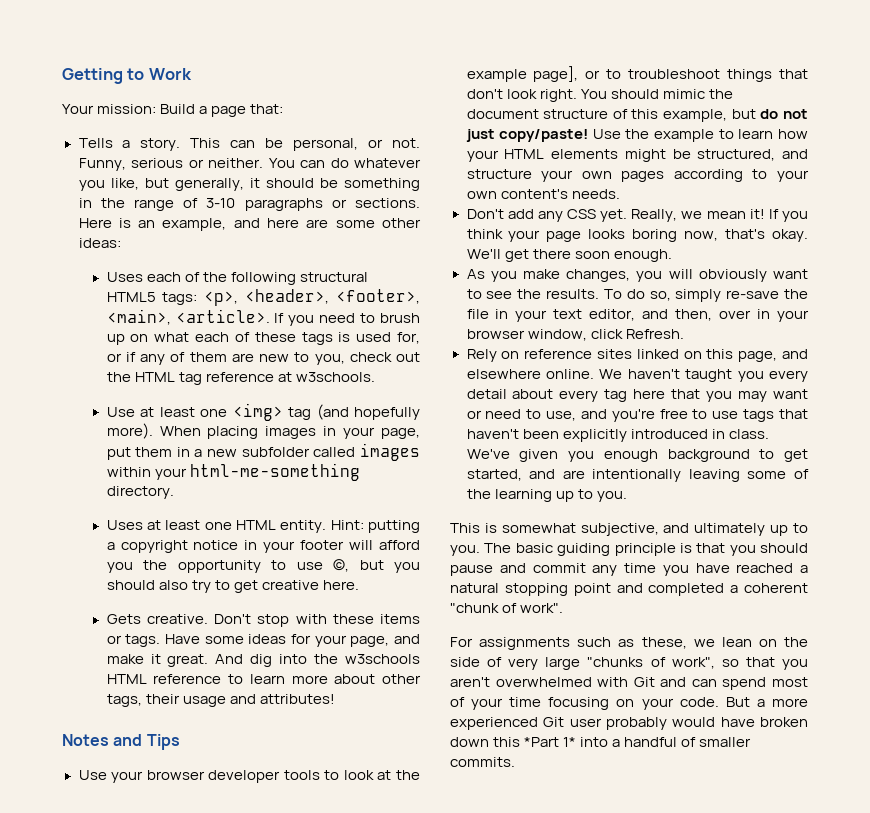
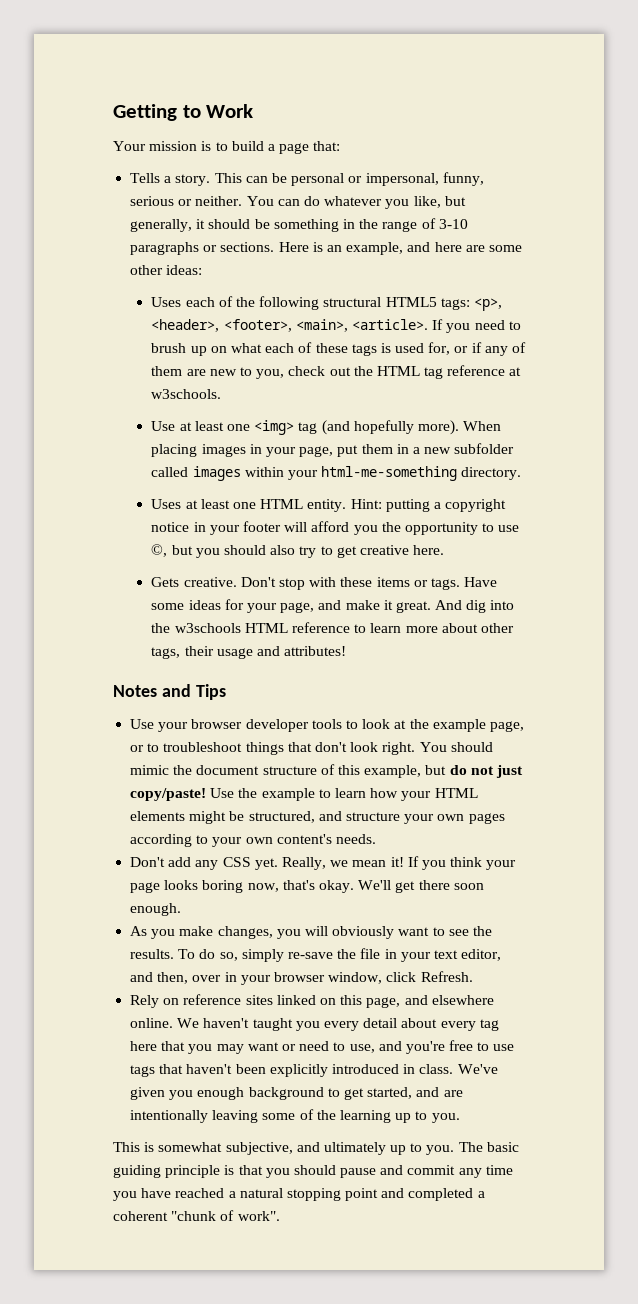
- Your mission: Build a page that:
+ Your mission is to build a page that:
- This can be personal, or not. Funny, serious or neither.
+ This can be personal or impersonal, funny, serious or neither.
- Use your browser developer tools to look at the example page], or to troubleshoot things that don't look right.
+ Use your browser developer tools to look at the example page, or to troubleshoot things that don't look right.
- For assignments such as these, we lean on the side of very large "chunks of work", so that you aren't overwhelmed with Git and can spend most of your time focusing on your code. But a more experienced Git user probably would have broken down this *Part 1* into a handful of smaller commits.

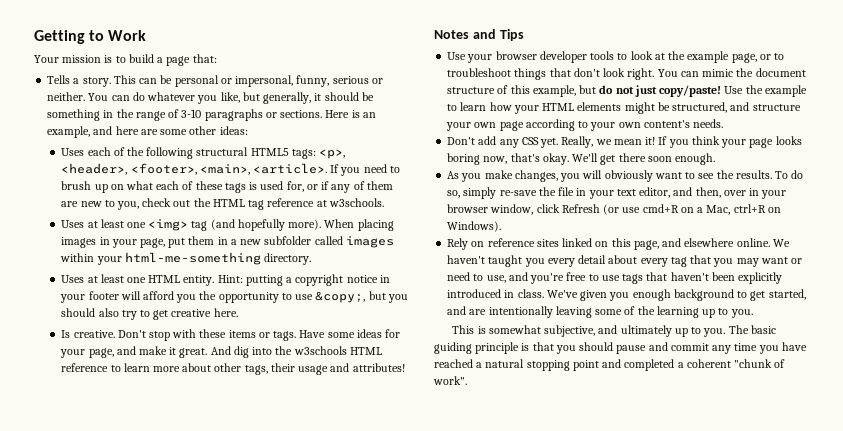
- Use at least one <img> tag (and hopefully more).
+ Uses at least one <img> tag (and hopefully more).
- Hint: putting a copyright notice in your footer will afford you the opportunity to use ©, but you should also try to get creative here.
+ Hint: putting a copyright notice in your footer will afford you the opportunity to use &copy;, but you should also try to get creative here.
- Gets creative.
+ Is creative.
- You should mimic the document structure of this example, but do not just copy/paste!
+ You can mimic the document structure of this example, but do not just copy/paste!
- Use the example to learn how your HTML elements might be structured, and structure your own pages according to your own content's needs.
+ Use the example to learn how your HTML elements might be structured, and structure your own page according to your own content's needs.
- To do so, simply re-save the file in your text editor, and then, over in your browser window, click Refresh.
+ To do so, simply re-save the file in your text editor, and then, over in your browser window, click Refresh (or use cmd+R on a Mac, ctrl+R on Windows).
- We haven't taught you every detail about every tag here that you may want or need to use, and you're free to use tags that haven't been explicitly introduced in class.
+ We haven't taught you every detail about every tag that you may want or need to use, and you're free to use tags that haven't been explicitly introduced in class.

